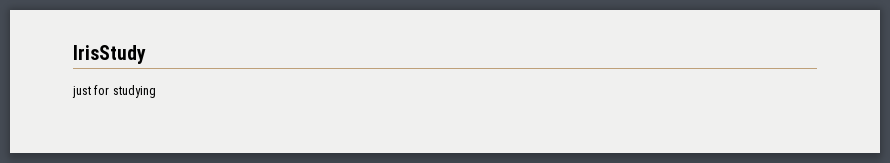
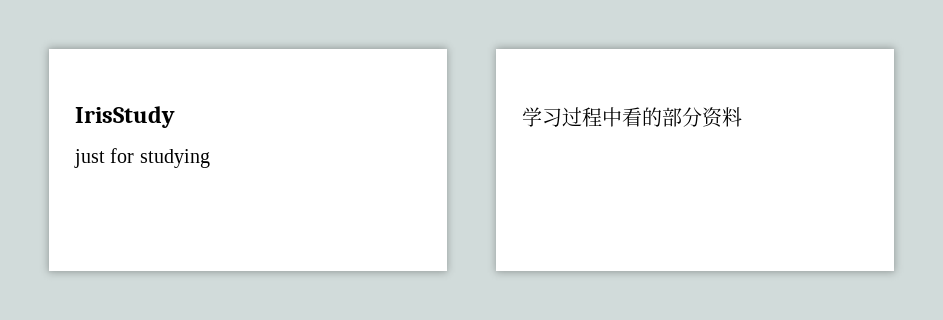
+ 学习过程中看的部分资料

